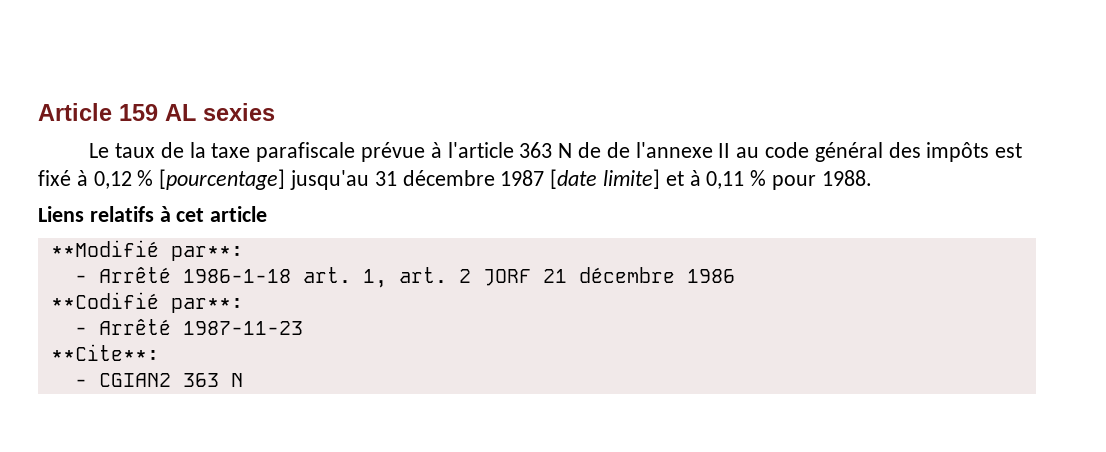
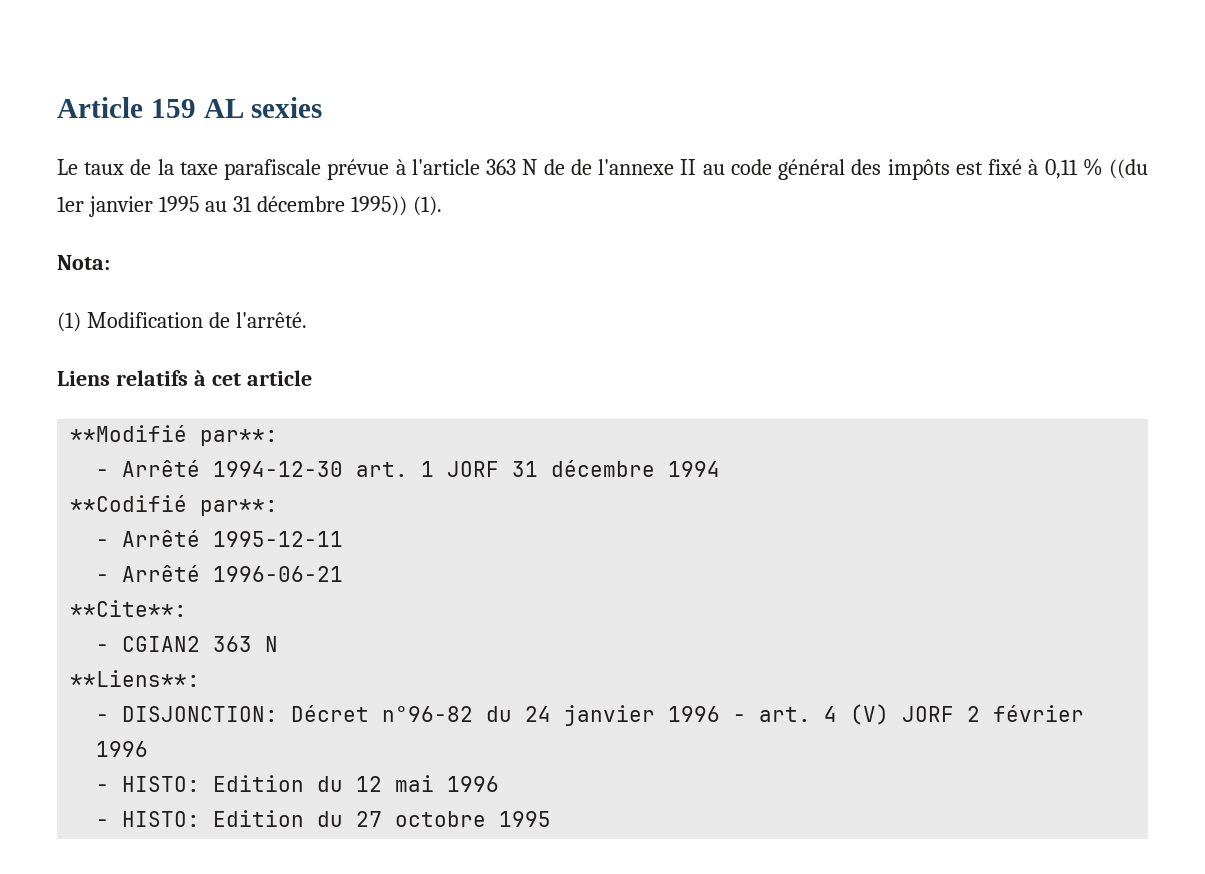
- Le taux de la taxe parafiscale prévue à l'article 363 N de de l'annexe II au code général des impôts est fixé à 0,12 % [pourcentage] jusqu'au 31 décembre 1987 [date limite] et à 0,11 % pour 1988.
+ Le taux de la taxe parafiscale prévue à l'article 363 N de de l'annexe II au code général des impôts est fixé à 0,11 % ((du 1er janvier 1995 au 31 décembre 1995)) (1).
+ Nota:
+ (1) Modification de l'arrêté.
- - Arrêté 1986-1-18 art. 1, art. 2 JORF 21 décembre 1986
+ - Arrêté 1994-12-30 art. 1 JORF 31 décembre 1994
- - Arrêté 1987-11-23
+ - Arrêté 1995-12-11
+ - Arrêté 1996-06-21
+ **Liens**:
+ - DISJONCTION: Décret n°96-82 du 24 janvier 1996 - art. 4 (V) JORF 2 février 1996
+ - HISTO: Edition du 12 mai 1996
+ - HISTO: Edition du 27 octobre 1995

